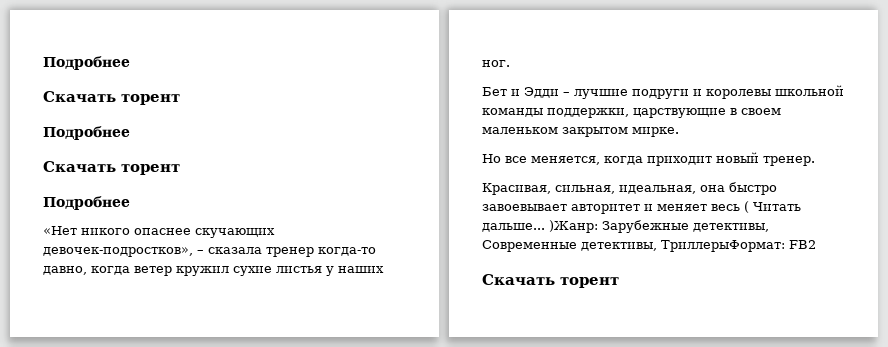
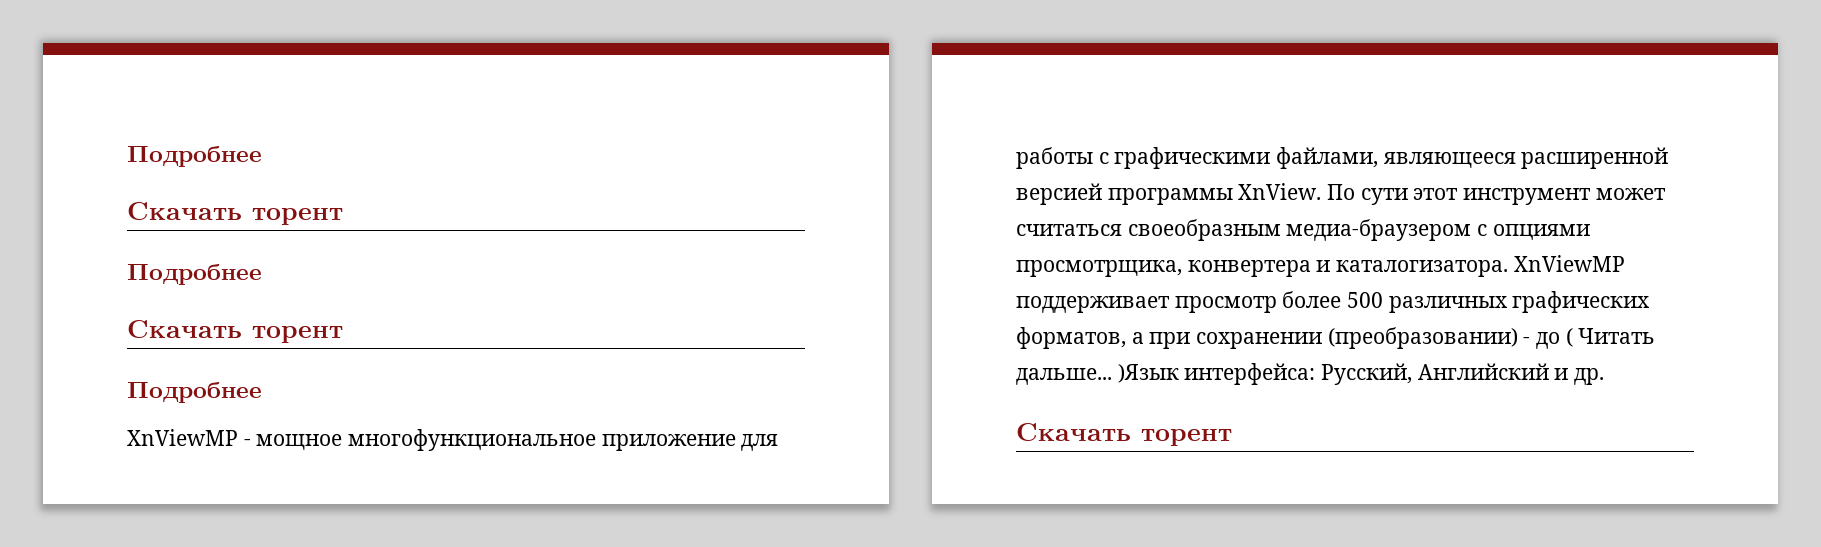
- «Нет никого опаснее скучающих девочек-подростков», – сказала тренер когда-то давно, когда ветер кружил сухие листья у наших ног.
- Бет и Эдди – лучшие подруги и королевы школьной команды поддержки, царствующие в своем маленьком закрытом мирке.
- Но все меняется, когда приходит новый тренер.
- Красивая, сильная, идеальная, она быстро завоевывает авторитет и меняет весь ( Читать дальше... )Жанр: Зарубежные детективы, Современные детективы, ТриллерыФормат: FB2
+ XnViewMP - мощное многофункциональное приложение для работы с графическими файлами, являющееся расширенной версией программы XnView. По сути этот инструмент может считаться своеобразным медиа-браузером с опциями просмотрщика, конвертера и каталогизатора. XnViewMP поддерживает просмотр более 500 различных графических форматов, а при сохранении (преобразовании) - до ( Читать дальше... )Язык интерфейса: Русский, Английский и др.

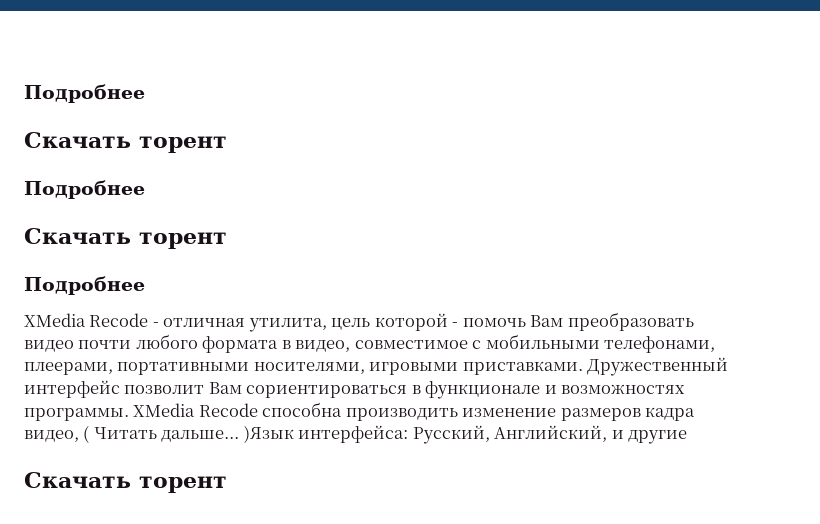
- XnViewMP - мощное многофункциональное приложение для работы с графическими файлами, являющееся расширенной версией программы XnView. По сути этот инструмент может считаться своеобразным медиа-браузером с опциями просмотрщика, конвертера и каталогизатора. XnViewMP поддерживает просмотр более 500 различных графических форматов, а при сохранении (преобразовании) - до ( Читать дальше... )Язык интерфейса: Русский, Английский и др.
+ XMedia Recode - отличная утилита, цель которой - помочь Вам преобразовать видео почти любого формата в видео, совместимое с мобильными телефонами, плеерами, портативными носителями, игровыми приставками. Дружественный интерфейс позволит Вам сориентироваться в функционале и возможностях программы. XMedia Recode способна производить изменение размеров кадра видео, ( Читать дальше... )Язык интерфейса: Русский, Английский, и другие

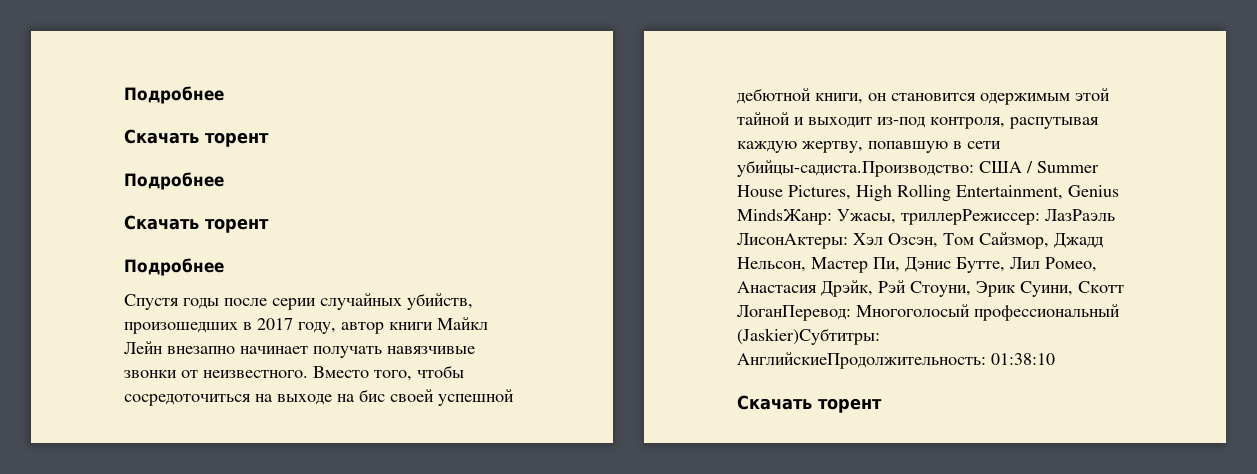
- XMedia Recode - отличная утилита, цель которой - помочь Вам преобразовать видео почти любого формата в видео, совместимое с мобильными телефонами, плеерами, портативными носителями, игровыми приставками. Дружественный интерфейс позволит Вам сориентироваться в функционале и возможностях программы. XMedia Recode способна производить изменение размеров кадра видео, ( Читать дальше... )Язык интерфейса: Русский, Английский, и другие
+ Спустя годы после серии случайных убийств, произошедших в 2017 году, автор книги Майкл Лейн внезапно начинает получать навязчивые звонки от неизвестного. Вместо того, чтобы сосредоточиться на выходе на бис своей успешной дебютной книги, он становится одержимым этой тайной и выходит из-под контроля, распутывая каждую жертву, попавшую в сети убийцы-садиста.Производство: США / Summer House Pictures, High Rolling Entertainment, Genius MindsЖанр: Ужасы, триллерРежиссер: ЛазРаэль ЛисонАктеры: Хэл Озсэн, Том Сайзмор, Джадд Нельсон, Мастер Пи, Дэнис Бутте, Лил Ромео, Анастасия Дрэйк, Рэй Стоуни, Эрик Суини, Скотт ЛоганПеревод: Многоголосый профессиональный (Jaskier)Субтитры: АнглийскиеПродолжительность: 01:38:10

